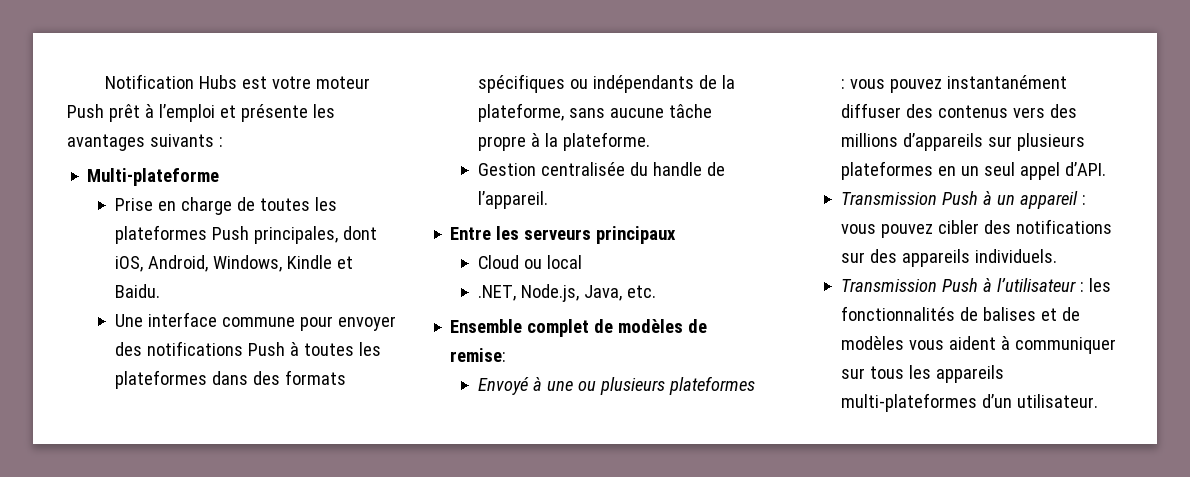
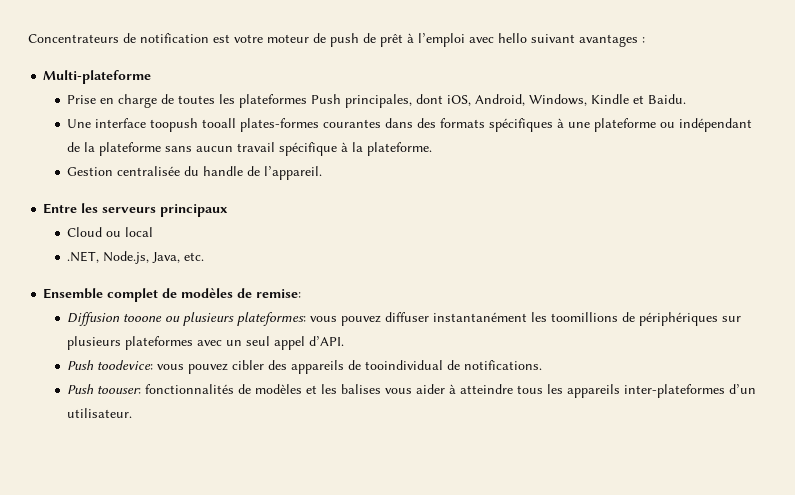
- Notification Hubs est votre moteur Push prêt à l’emploi et présente les avantages suivants :
+ Concentrateurs de notification est votre moteur de push de prêt à l’emploi avec hello suivant avantages :
- Une interface commune pour envoyer des notifications Push à toutes les plateformes dans des formats spécifiques ou indépendants de la plateforme, sans aucune tâche propre à la plateforme.
+ Une interface toopush tooall plates-formes courantes dans des formats spécifiques à une plateforme ou indépendant de la plateforme sans aucun travail spécifique à la plateforme.
- Envoyé à une ou plusieurs plateformes : vous pouvez instantanément diffuser des contenus vers des millions d’appareils sur plusieurs plateformes en un seul appel d’API.
+ Diffusion tooone ou plusieurs plateformes: vous pouvez diffuser instantanément les toomillions de périphériques sur plusieurs plateformes avec un seul appel d’API.
- Transmission Push à un appareil : vous pouvez cibler des notifications sur des appareils individuels.
- Transmission Push à l’utilisateur : les fonctionnalités de balises et de modèles vous aident à communiquer sur tous les appareils multi-plateformes d’un utilisateur.
+ Push toodevice: vous pouvez cibler des appareils de tooindividual de notifications.
+ Push toouser: fonctionnalités de modèles et les balises vous aider à atteindre tous les appareils inter-plateformes d’un utilisateur.

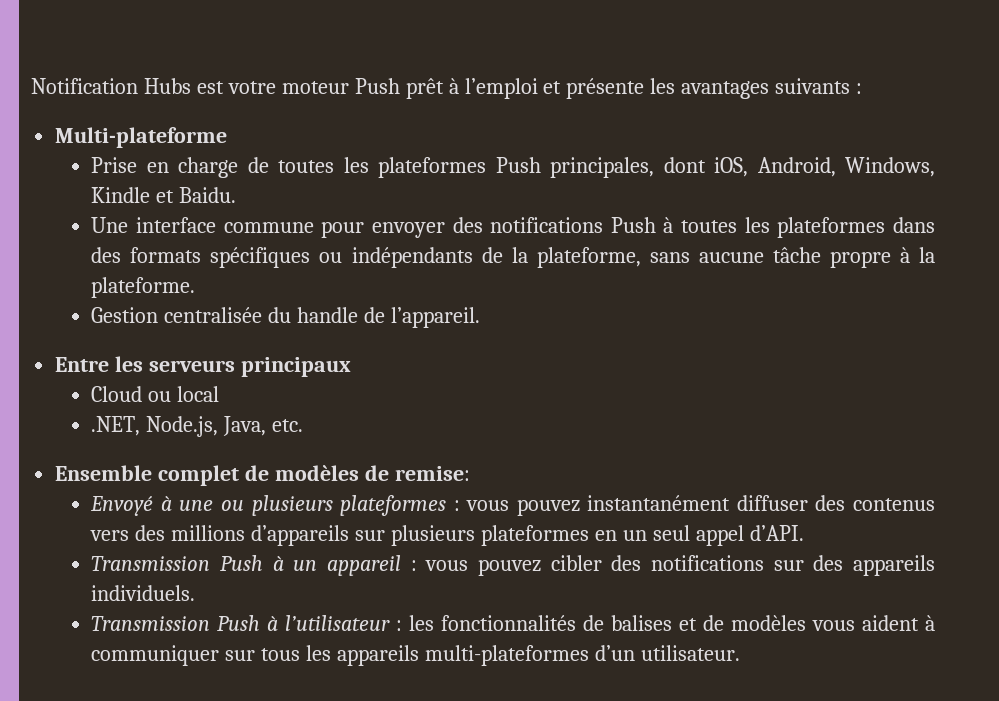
- Concentrateurs de notification est votre moteur de push de prêt à l’emploi avec hello suivant avantages :
+ Notification Hubs est votre moteur Push prêt à l’emploi et présente les avantages suivants :
- Une interface toopush tooall plates-formes courantes dans des formats spécifiques à une plateforme ou indépendant de la plateforme sans aucun travail spécifique à la plateforme.
+ Une interface commune pour envoyer des notifications Push à toutes les plateformes dans des formats spécifiques ou indépendants de la plateforme, sans aucune tâche propre à la plateforme.
- Diffusion tooone ou plusieurs plateformes: vous pouvez diffuser instantanément les toomillions de périphériques sur plusieurs plateformes avec un seul appel d’API.
+ Envoyé à une ou plusieurs plateformes : vous pouvez instantanément diffuser des contenus vers des millions d’appareils sur plusieurs plateformes en un seul appel d’API.
- Push toodevice: vous pouvez cibler des appareils de tooindividual de notifications.
- Push toouser: fonctionnalités de modèles et les balises vous aider à atteindre tous les appareils inter-plateformes d’un utilisateur.
+ Transmission Push à un appareil : vous pouvez cibler des notifications sur des appareils individuels.
+ Transmission Push à l’utilisateur : les fonctionnalités de balises et de modèles vous aident à communiquer sur tous les appareils multi-plateformes d’un utilisateur.

